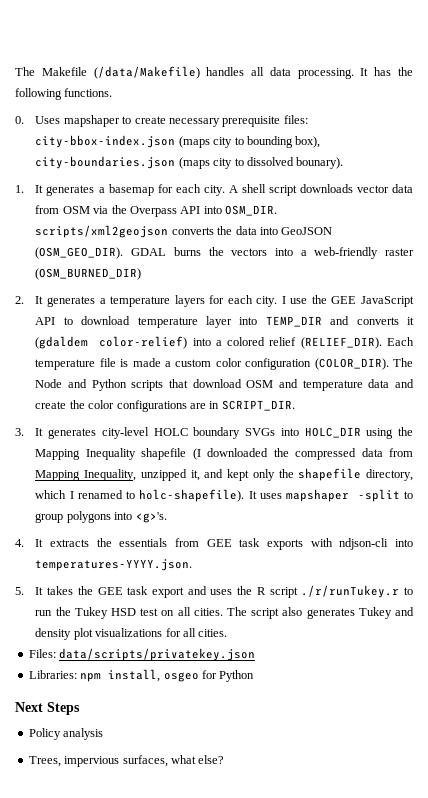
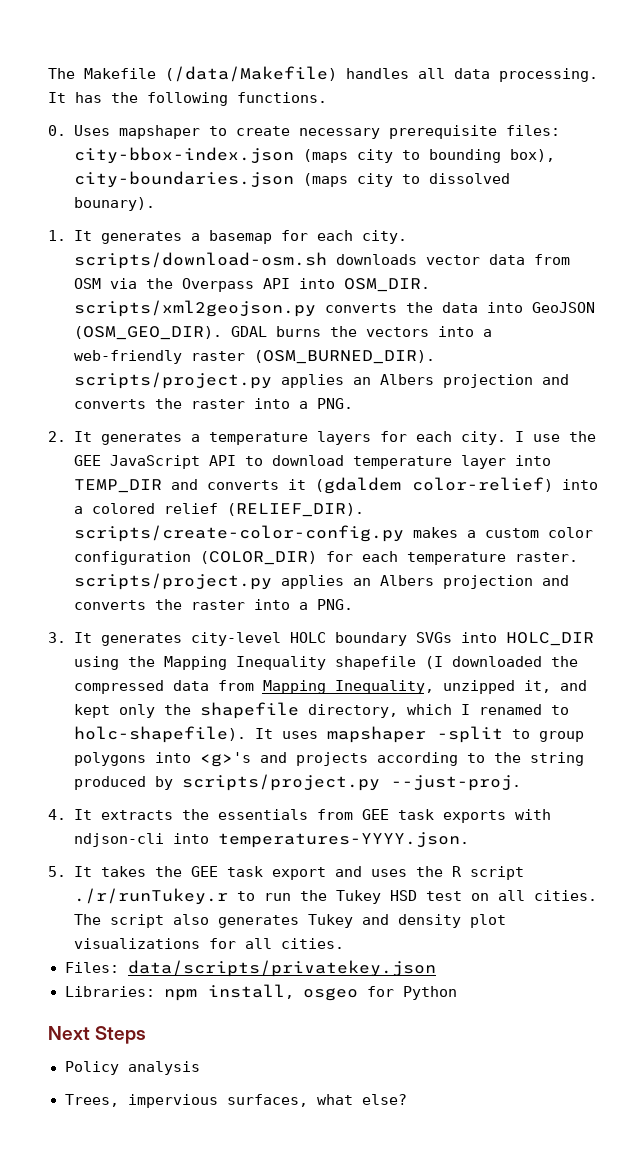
- 1. It generates a basemap for each city. A shell script downloads vector data from OSM via the Overpass API into OSM_DIR. scripts/xml2geojson converts the data into GeoJSON (OSM_GEO_DIR).
+ 1. It generates a basemap for each city. scripts/download-osm.sh downloads vector data from OSM via the Overpass API into OSM_DIR. scripts/xml2geojson.py converts the data into GeoJSON (OSM_GEO_DIR).
- GDAL burns the vectors into a web-friendly raster (OSM_BURNED_DIR)
+ GDAL burns the vectors into a web-friendly raster (OSM_BURNED_DIR). scripts/project.py applies an Albers projection and converts the raster into a PNG.
- I use the GEE JavaScript API to download temperature layer into TEMP_DIR and converts it (gdaldem color-relief) into a colored relief (RELIEF_DIR). Each temperature file is made a custom color configuration (COLOR_DIR). The Node and Python scripts that download OSM and temperature data and create the color configurations are in SCRIPT_DIR.
+ I use the GEE JavaScript API to download temperature layer into TEMP_DIR and converts it (gdaldem color-relief) into a colored relief (RELIEF_DIR). scripts/create-color-config.py makes a custom color configuration (COLOR_DIR) for each temperature raster. scripts/project.py applies an Albers projection and converts the raster into a PNG.
- It uses mapshaper -split to group polygons into <g>'s.
+ It uses mapshaper -split to group polygons into <g>'s and projects according to the string produced by scripts/project.py --just-proj.

